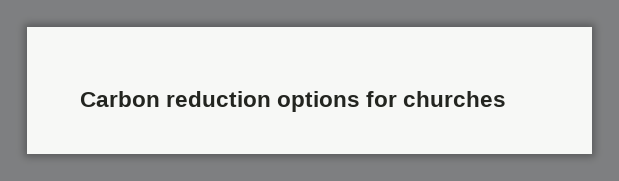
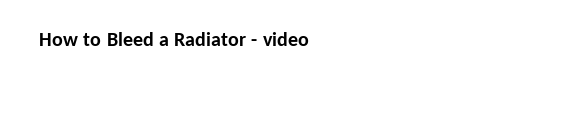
- Carbon reduction options for churches
+ How to Bleed a Radiator - video

